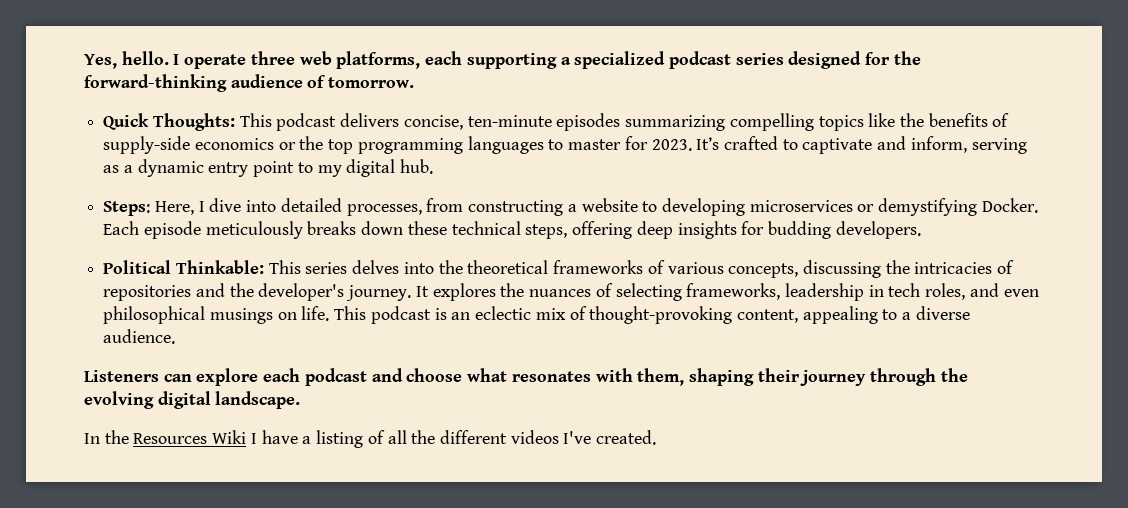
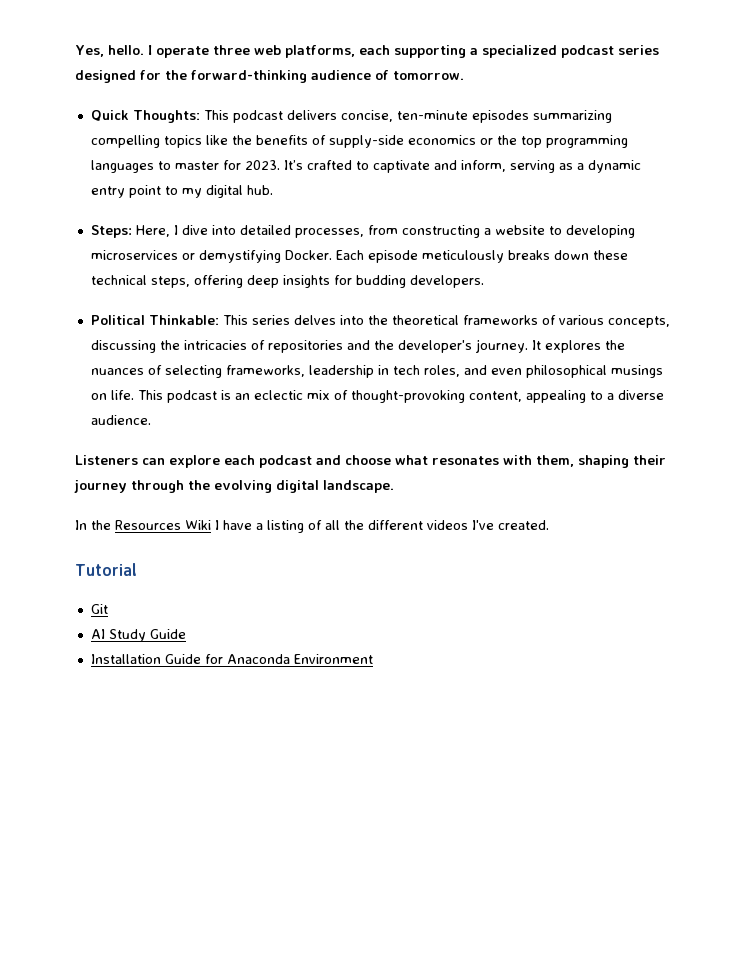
+ Tutorial
+ Git
+ AI Study Guide
+ Installation Guide for Anaconda Environment

